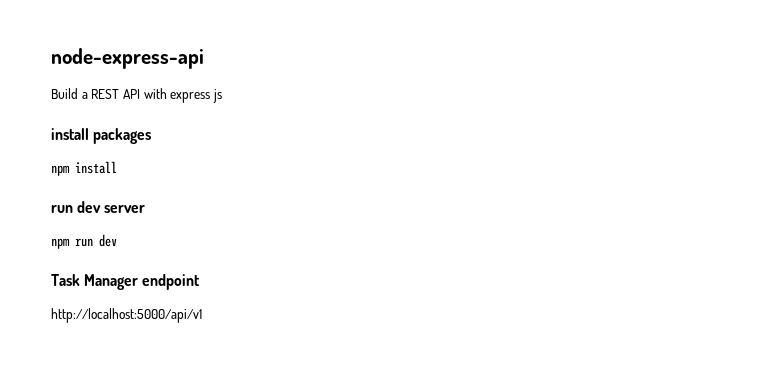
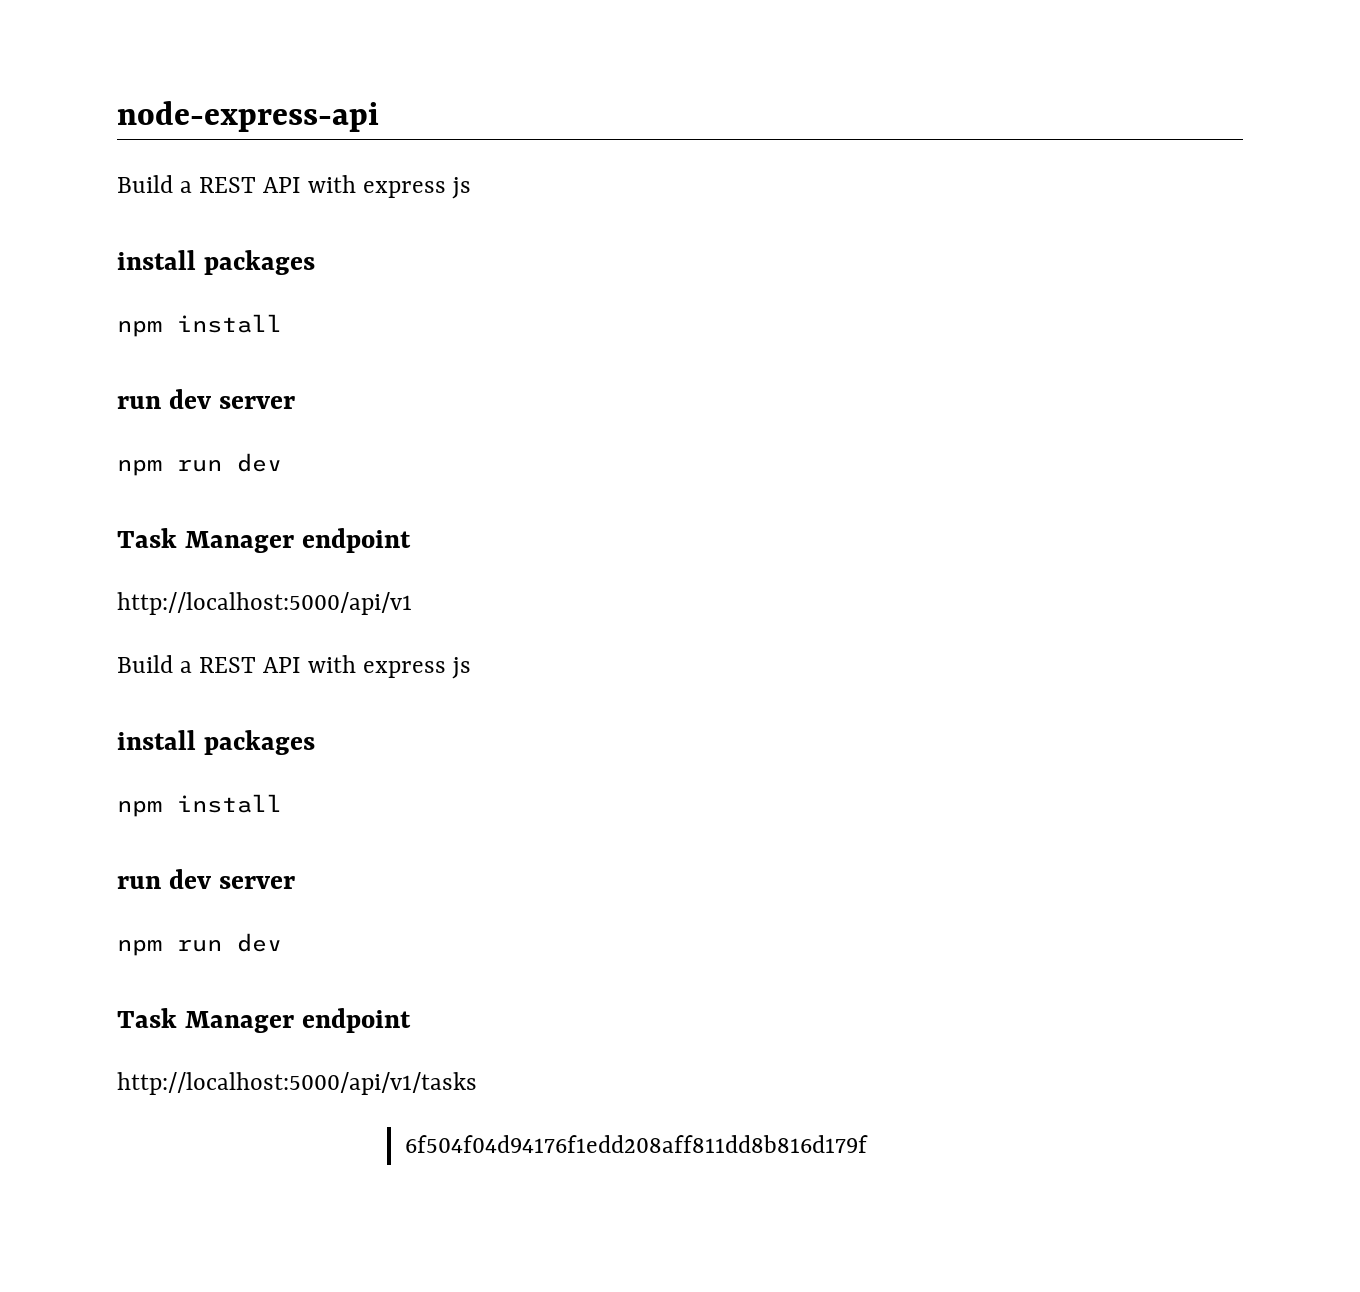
  http://localhost:5000/api/v1
+ Build a REST API with express js
+ install packages
+ npm install
+ run dev server
+ npm run dev
+ Task Manager endpoint
+ http://localhost:5000/api/v1/tasks
+ 6f504f04d94176f1edd208aff811dd8b816d179f

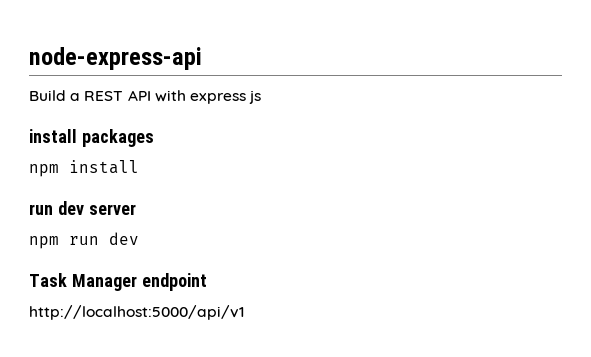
  http://localhost:5000/api/v1
- Build a REST API with express js
- install packages
- npm install
- run dev server
- npm run dev
- Task Manager endpoint
- http://localhost:5000/api/v1/tasks
- 6f504f04d94176f1edd208aff811dd8b816d179f

